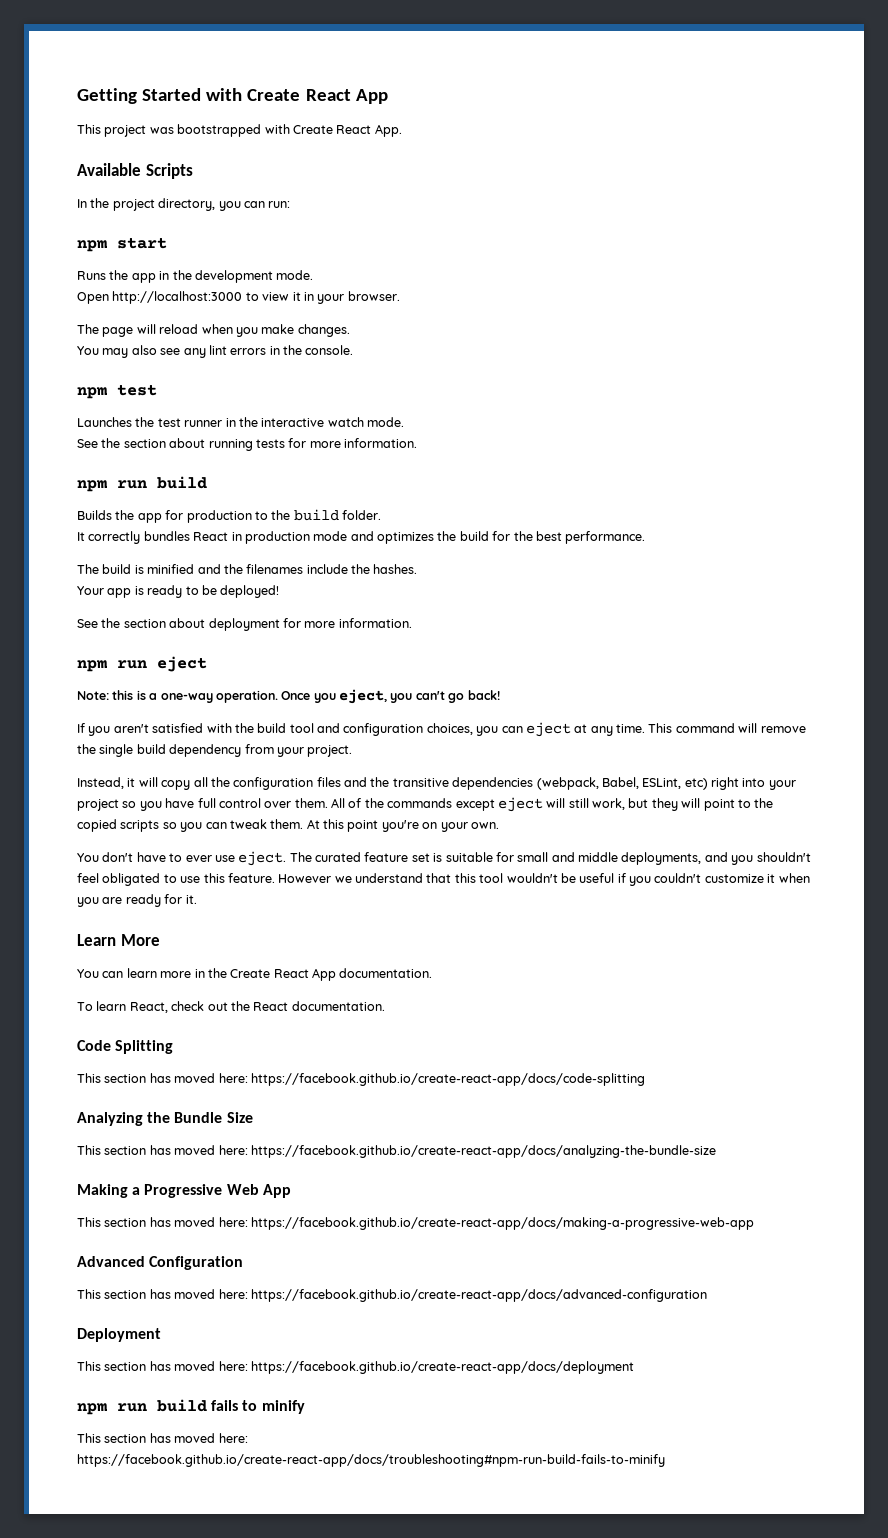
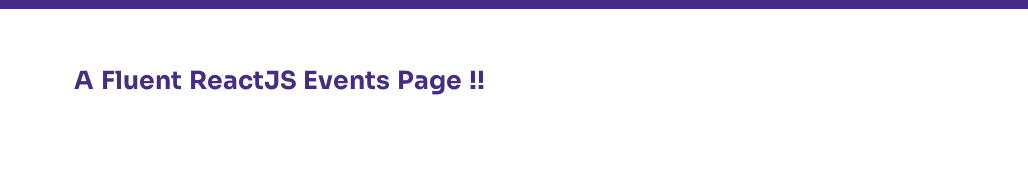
- Getting Started with Create React App
- This project was bootstrapped with Create React App.
- Available Scripts
- In the project directory, you can run:
- npm start
- Runs the app in the development mode.
- Open http://localhost:3000 to view it in your browser.
- The page will reload when you make changes.
- You may also see any lint errors in the console.
- npm test
- Launches the test runner in the interactive watch mode.
- See the section about running tests for more information.
- npm run build
- Builds the app for production to the build folder.
- It correctly bundles React in production mode and optimizes the build for the best performance.
- The build is minified and the filenames include the hashes.
- Your app is ready to be deployed!
- See the section about deployment for more information.
- npm run eject
- Note: this is a one-way operation. Once you eject, you can't go back!
- If you aren't satisfied with the build tool and configuration choices, you can eject at any time. This command will remove the single build dependency from your project.
- Instead, it will copy all the configuration files and the transitive dependencies (webpack, Babel, ESLint, etc) right into your project so you have full control over them. All of the commands except eject will still work, but they will point to the copied scripts so you can tweak them. At this point you're on your own.
- You don't have to ever use eject. The curated feature set is suitable for small and middle deployments, and you shouldn't feel obligated to use this feature. However we understand that this tool wouldn't be useful if you couldn't customize it when you are ready for it.
- Learn More
- You can learn more in the Create React App documentation.
- To learn React, check out the React documentation.
- Code Splitting
- This section has moved here: https://facebook.github.io/create-react-app/docs/code-splitting
- Analyzing the Bundle Size
- This section has moved here: https://facebook.github.io/create-react-app/docs/analyzing-the-bundle-size
- Making a Progressive Web App
- This section has moved here: https://facebook.github.io/create-react-app/docs/making-a-progressive-web-app
- Advanced Configuration
- This section has moved here: https://facebook.github.io/create-react-app/docs/advanced-configuration
- Deployment
- This section has moved here: https://facebook.github.io/create-react-app/docs/deployment
- npm run build fails to minify
- This section has moved here: https://facebook.github.io/create-react-app/docs/troubleshooting#npm-run-build-fails-to-minify
+ A Fluent ReactJS Events Page !!

